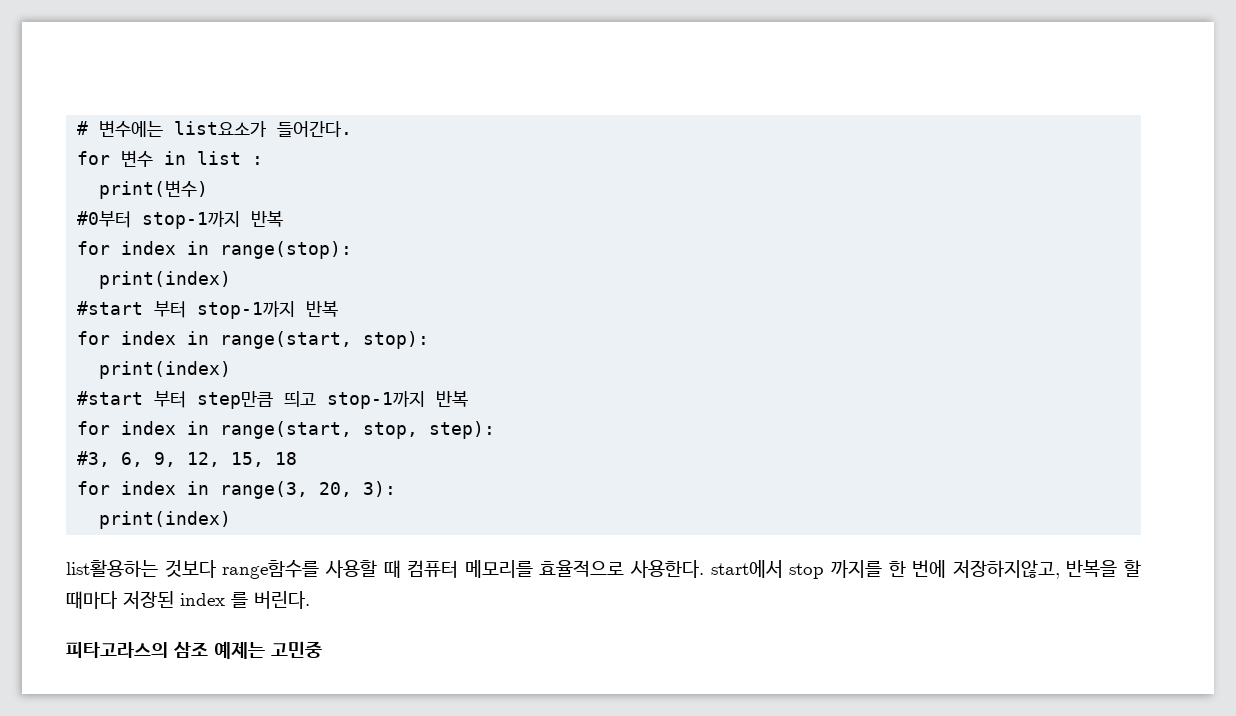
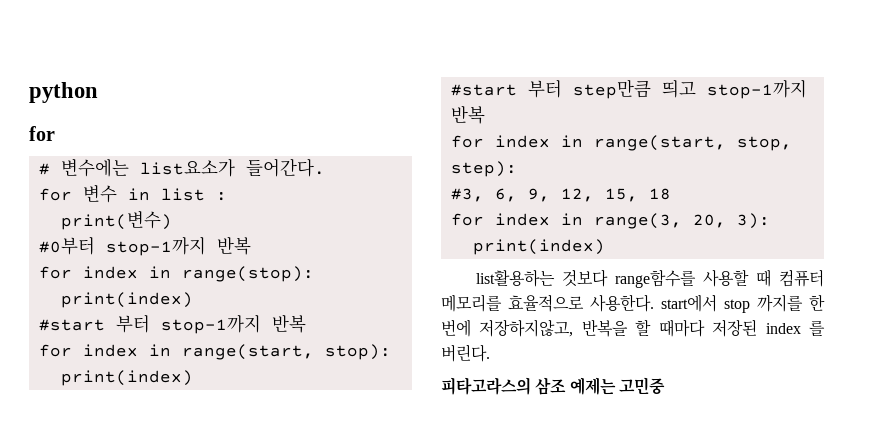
+ python
+ for

